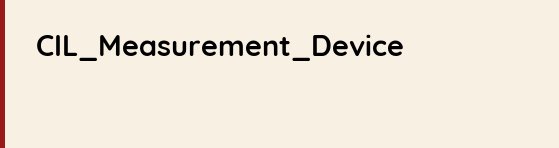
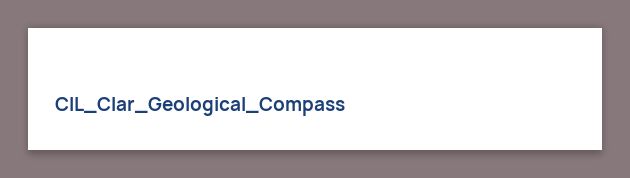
- CIL_Measurement_Device
+ CIL_Clar_Geological_Compass

